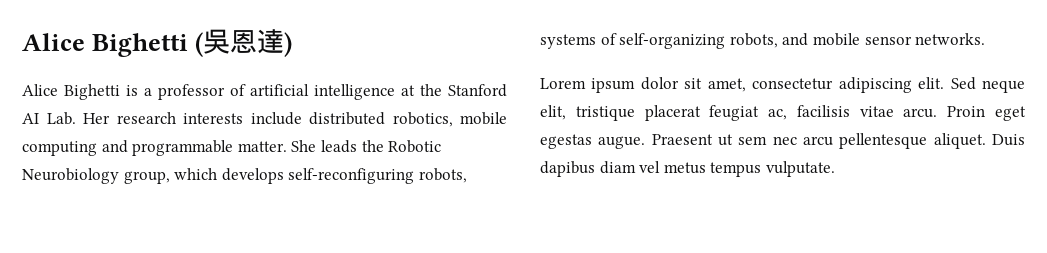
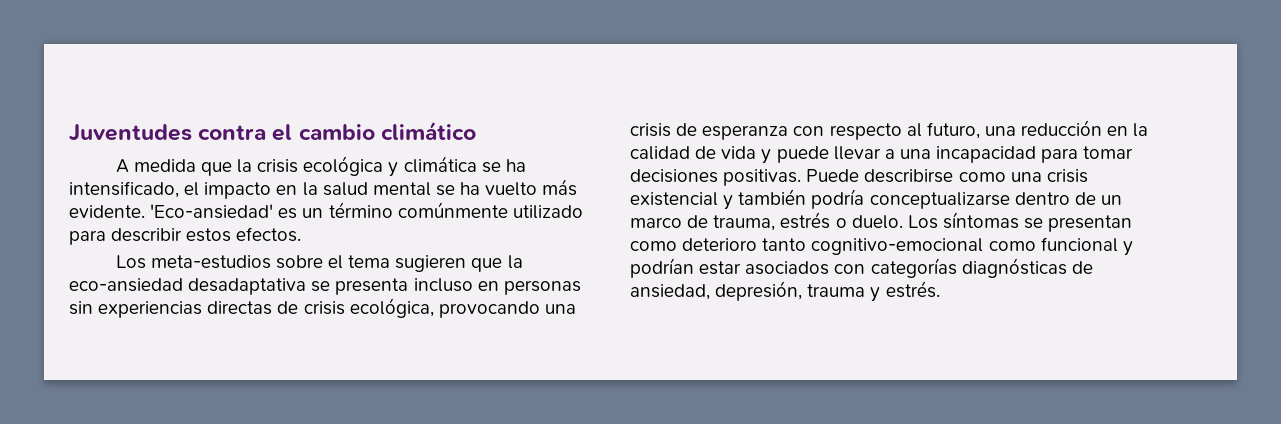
- Alice Bighetti (吳恩達)
- Alice Bighetti is a professor of artificial intelligence at the Stanford AI Lab. Her research interests include distributed robotics, mobile computing and programmable matter. She leads the Robotic Neurobiology group, which develops self-reconfiguring robots, systems of self-organizing robots, and mobile sensor networks.
- Lorem ipsum dolor sit amet, consectetur adipiscing elit. Sed neque elit, tristique placerat feugiat ac, facilisis vitae arcu. Proin eget egestas augue. Praesent ut sem nec arcu pellentesque aliquet. Duis dapibus diam vel metus tempus vulputate.
+ Juventudes contra el cambio climático
+ A medida que la crisis ecológica y climática se ha intensificado, el impacto en la salud mental se ha vuelto más evidente. 'Eco-ansiedad' es un término comúnmente utilizado para describir estos efectos.
+ Los meta-estudios sobre el tema sugieren que la eco-ansiedad desadaptativa se presenta incluso en personas sin experiencias directas de crisis ecológica, provocando una crisis de esperanza con respecto al futuro, una reducción en la calidad de vida y puede llevar a una incapacidad para tomar decisiones positivas. Puede describirse como una crisis existencial y también podría conceptualizarse dentro de un marco de trauma, estrés o duelo. Los síntomas se presentan como deterioro tanto cognitivo-emocional como funcional y podrían estar asociados con categorías diagnósticas de ansiedad, depresión, trauma y estrés.

